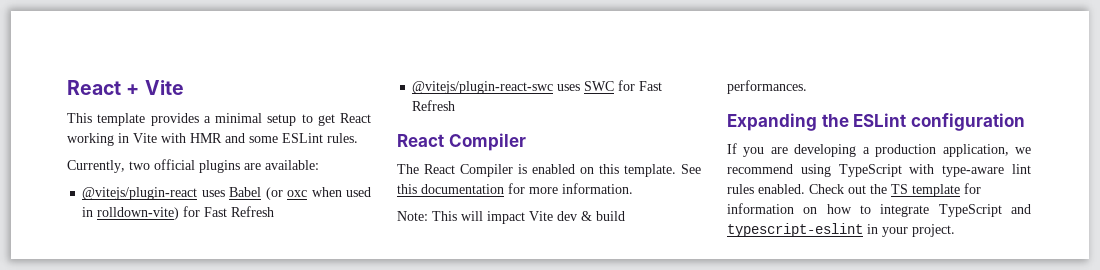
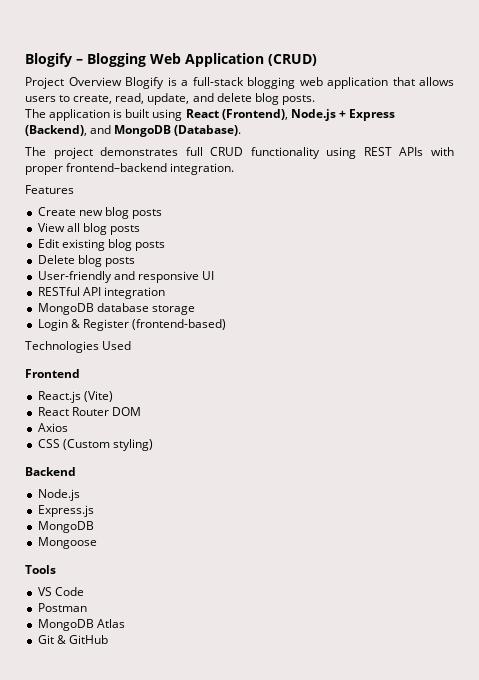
- React + Vite
- This template provides a minimal setup to get React working in Vite with HMR and some ESLint rules.
- Currently, two official plugins are available:
- @vitejs/plugin-react uses Babel (or oxc when used in rolldown-vite) for Fast Refresh
- @vitejs/plugin-react-swc uses SWC for Fast Refresh
- React Compiler
- The React Compiler is enabled on this template. See this documentation for more information.
- Note: This will impact Vite dev & build performances.
- Expanding the ESLint configuration
- If you are developing a production application, we recommend using TypeScript with type-aware lint rules enabled. Check out the TS template for information on how to integrate TypeScript and typescript-eslint in your project.
+ Blogify – Blogging Web Application (CRUD)
+ Project Overview Blogify is a full-stack blogging web application that allows users to create, read, update, and delete blog posts.
+ The application is built using React (Frontend), Node.js + Express (Backend), and MongoDB (Database).
+ The project demonstrates full CRUD functionality using REST APIs with proper frontend–backend integration.
+ Features
+ Create new blog posts
+ View all blog posts
+ Edit existing blog posts
+ Delete blog posts
+ User-friendly and responsive UI
+ RESTful API integration
+ MongoDB database storage
+ Login & Register (frontend-based)
+ Technologies Used
+ Frontend
+ React.js (Vite)
+ React Router DOM
+ Axios
+ CSS (Custom styling)
+ Backend
+ Node.js
+ Express.js
+ MongoDB
+ Mongoose
+ Tools
+ VS Code
+ Postman
+ MongoDB Atlas
+ Git & GitHub

